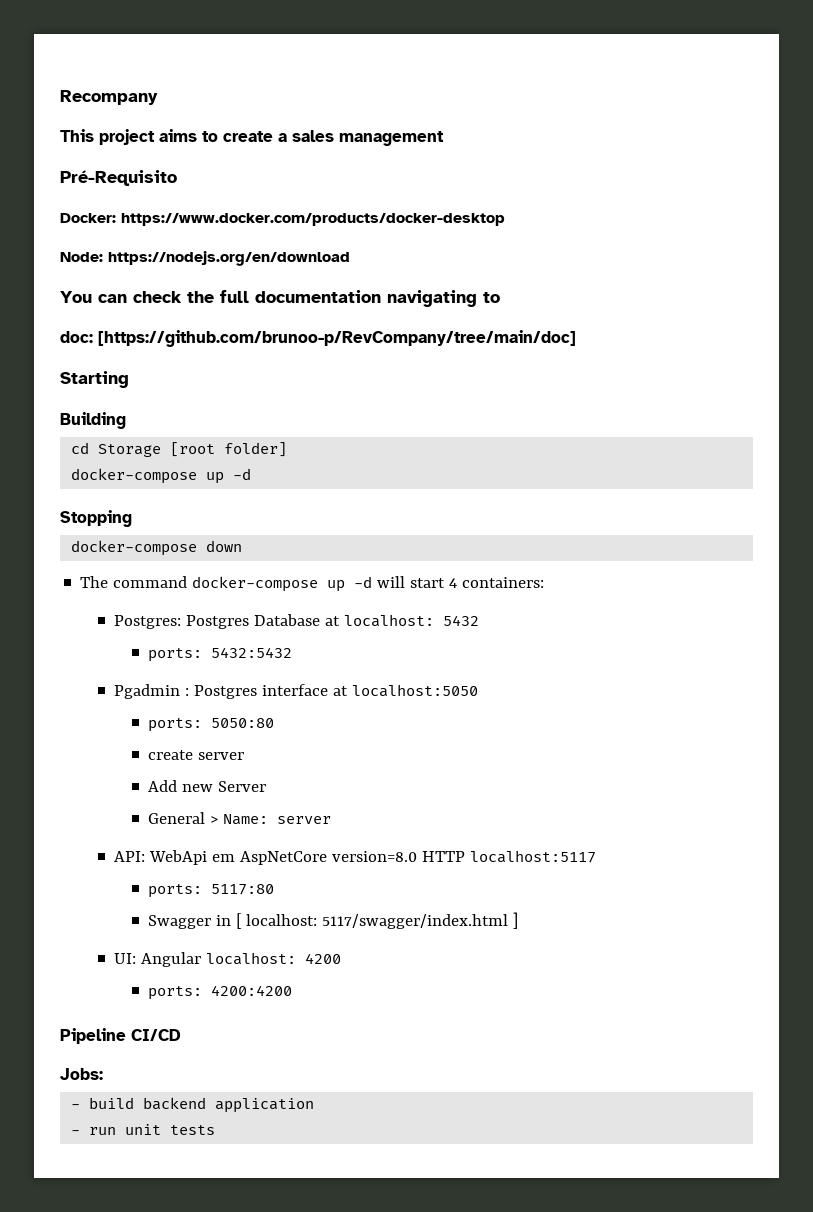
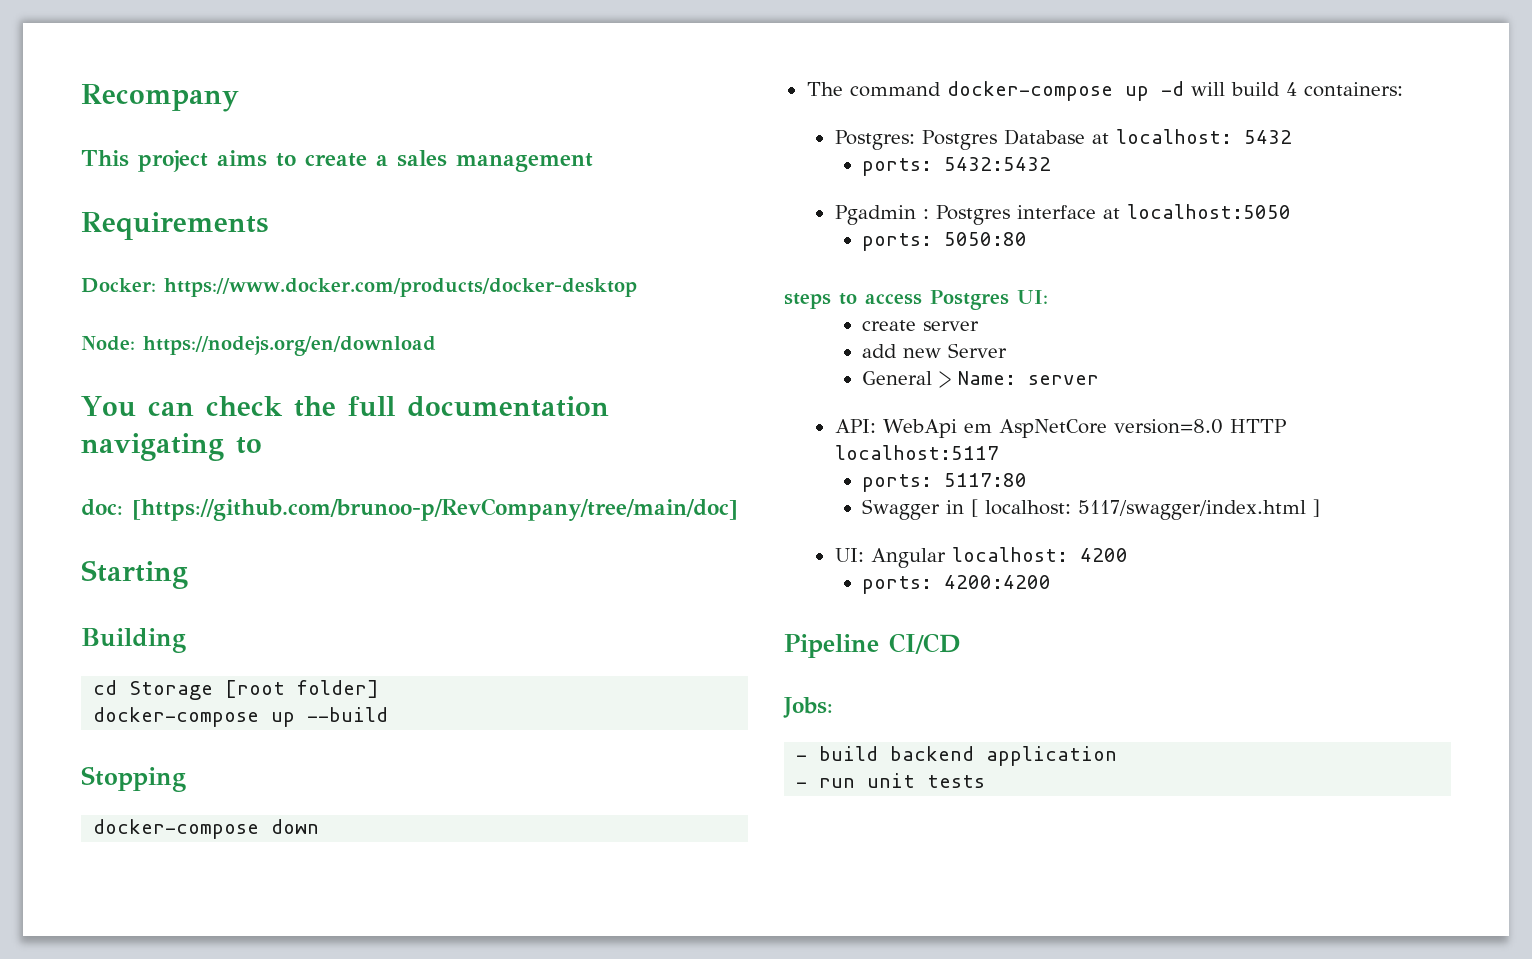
- Pré-Requisito
+ Requirements
  cd Storage [root folder]
- docker-compose up -d
+ docker-compose up --build
- The command docker-compose up -d will start 4 containers:
+ The command docker-compose up -d will build 4 containers:
+ steps to access Postgres UI:
- Add new Server
+ add new Server

